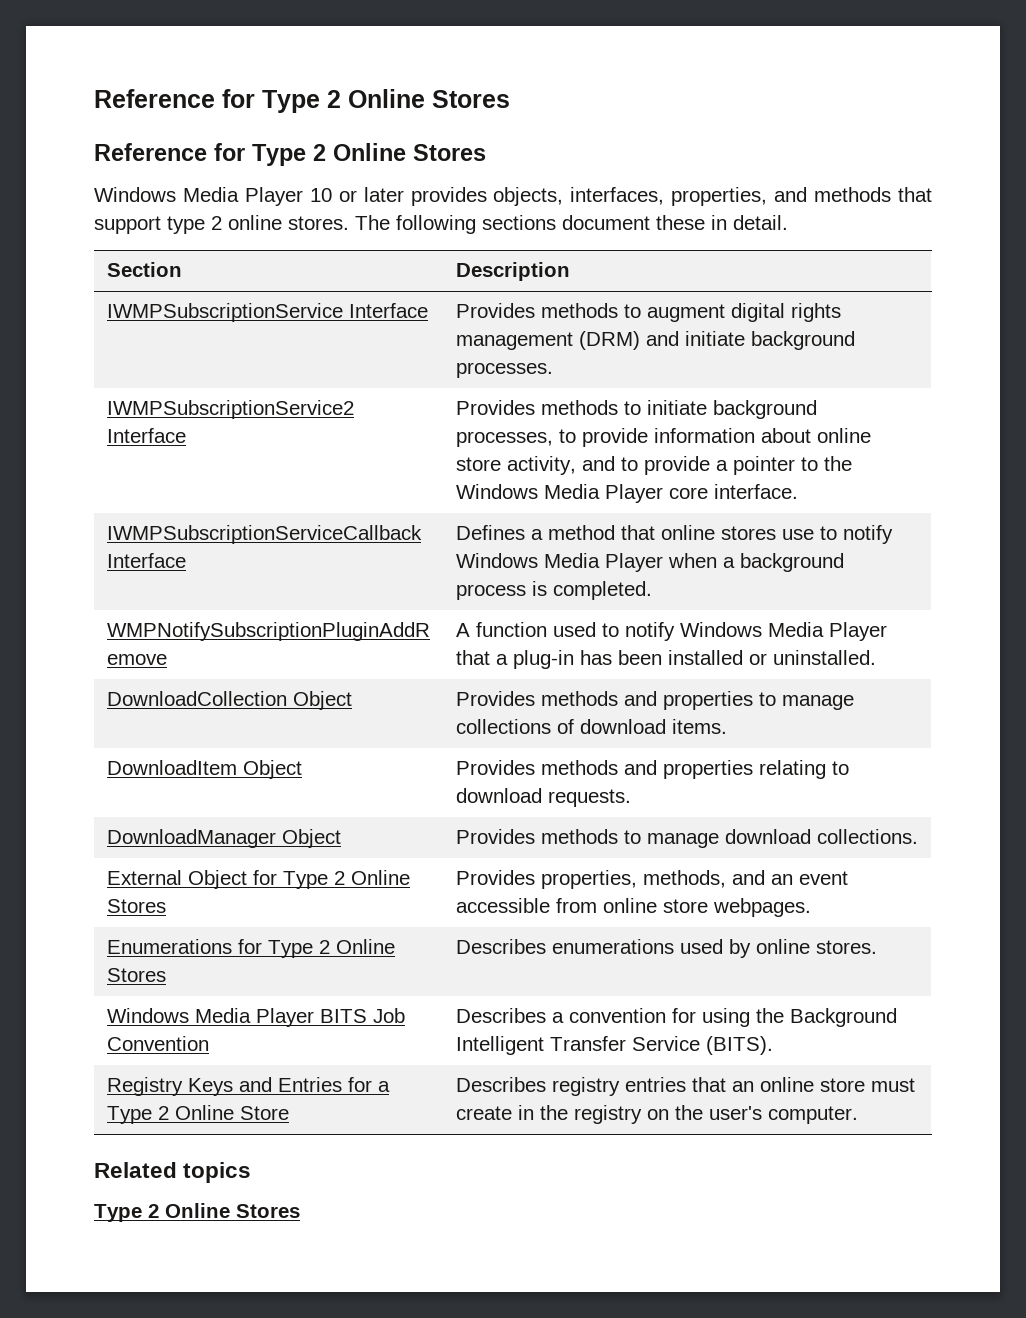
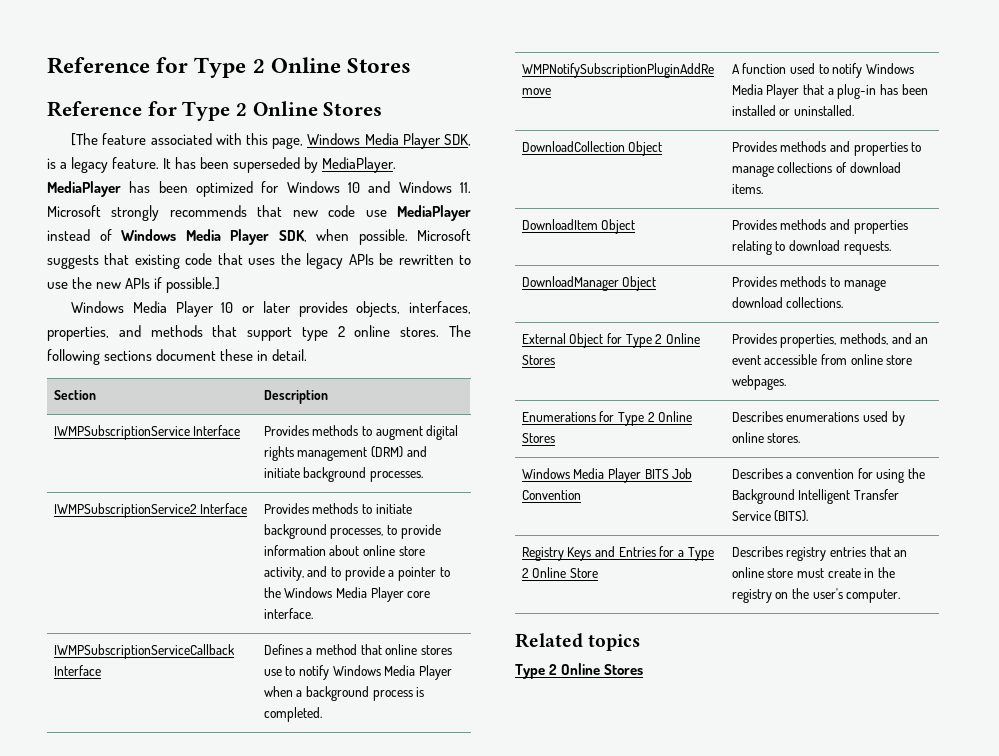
+ [The feature associated with this page, Windows Media Player SDK, is a legacy feature. It has been superseded by MediaPlayer. MediaPlayer has been optimized for Windows 10 and Windows 11. Microsoft strongly recommends that new code use MediaPlayer instead of Windows Media Player SDK, when possible. Microsoft suggests that existing code that uses the legacy APIs be rewritten to use the new APIs if possible.]

